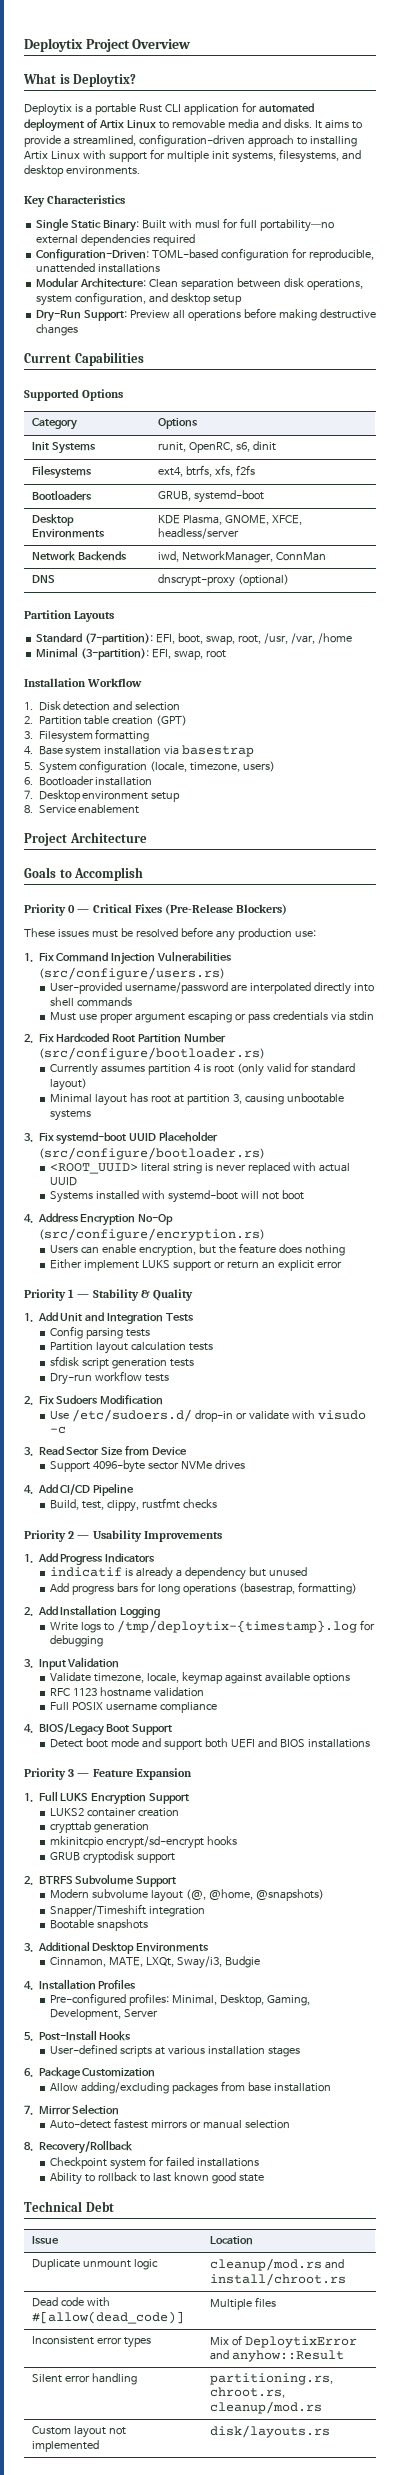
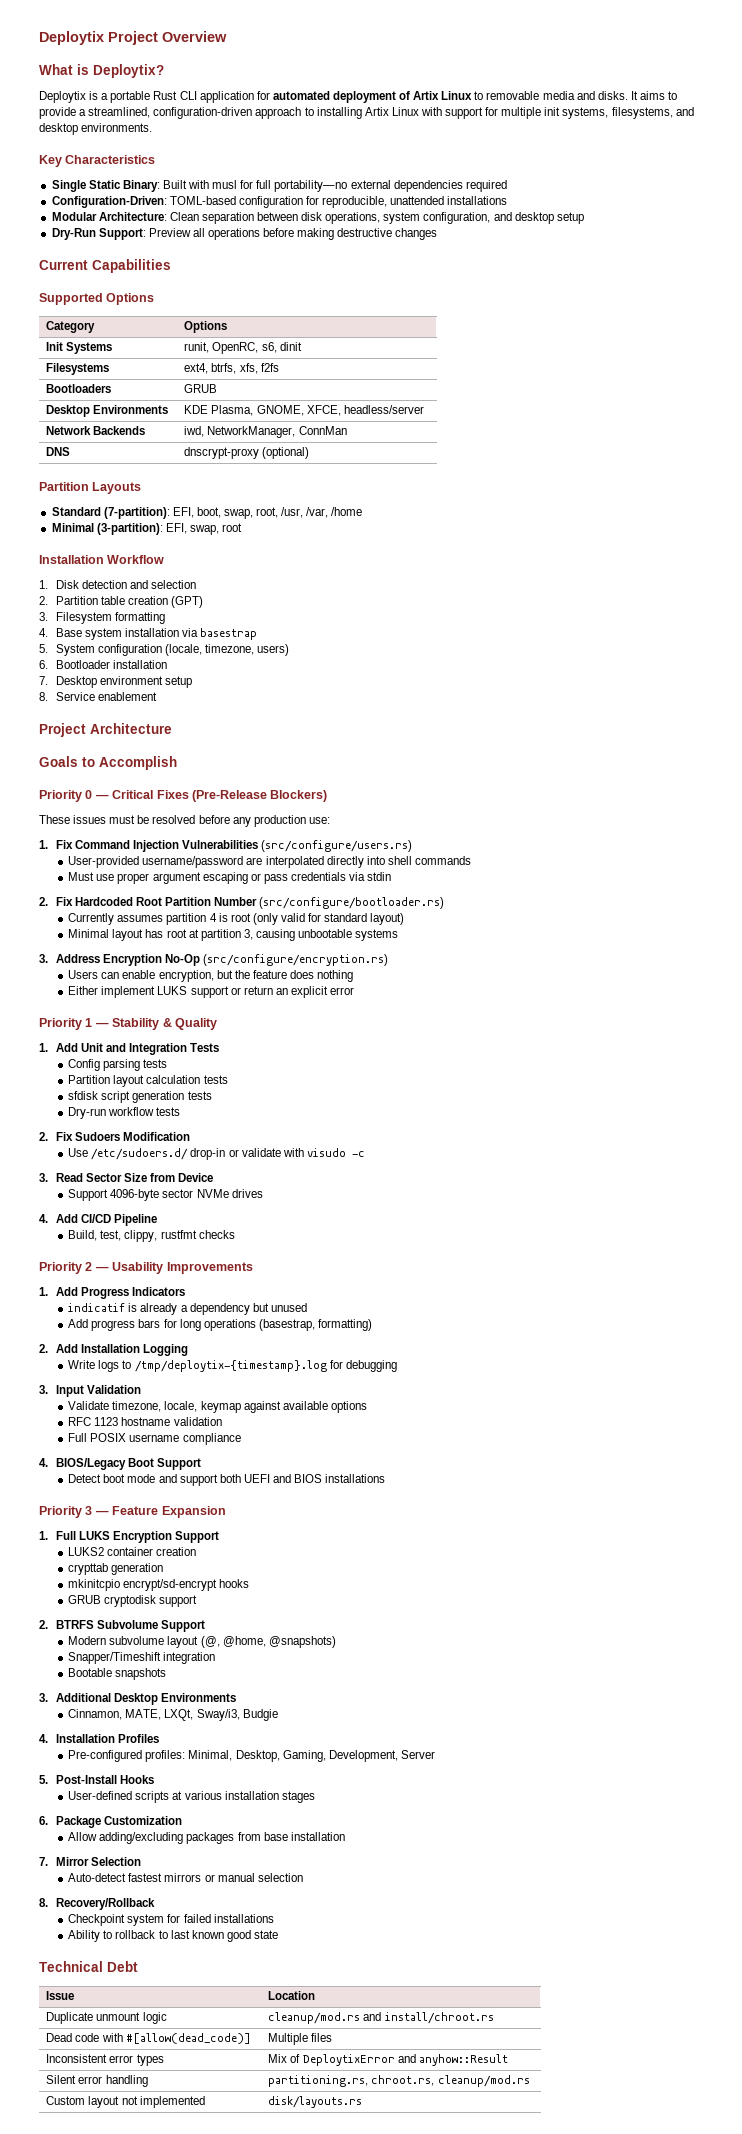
- Bootloaders | GRUB, systemd-boot
+ Bootloaders | GRUB
- 3. Fix systemd-boot UUID Placeholder (src/configure/bootloader.rs)
- <ROOT_UUID> literal string is never replaced with actual UUID
- Systems installed with systemd-boot will not boot
- 4. Address Encryption No-Op (src/configure/encryption.rs)
+ 3. Address Encryption No-Op (src/configure/encryption.rs)

